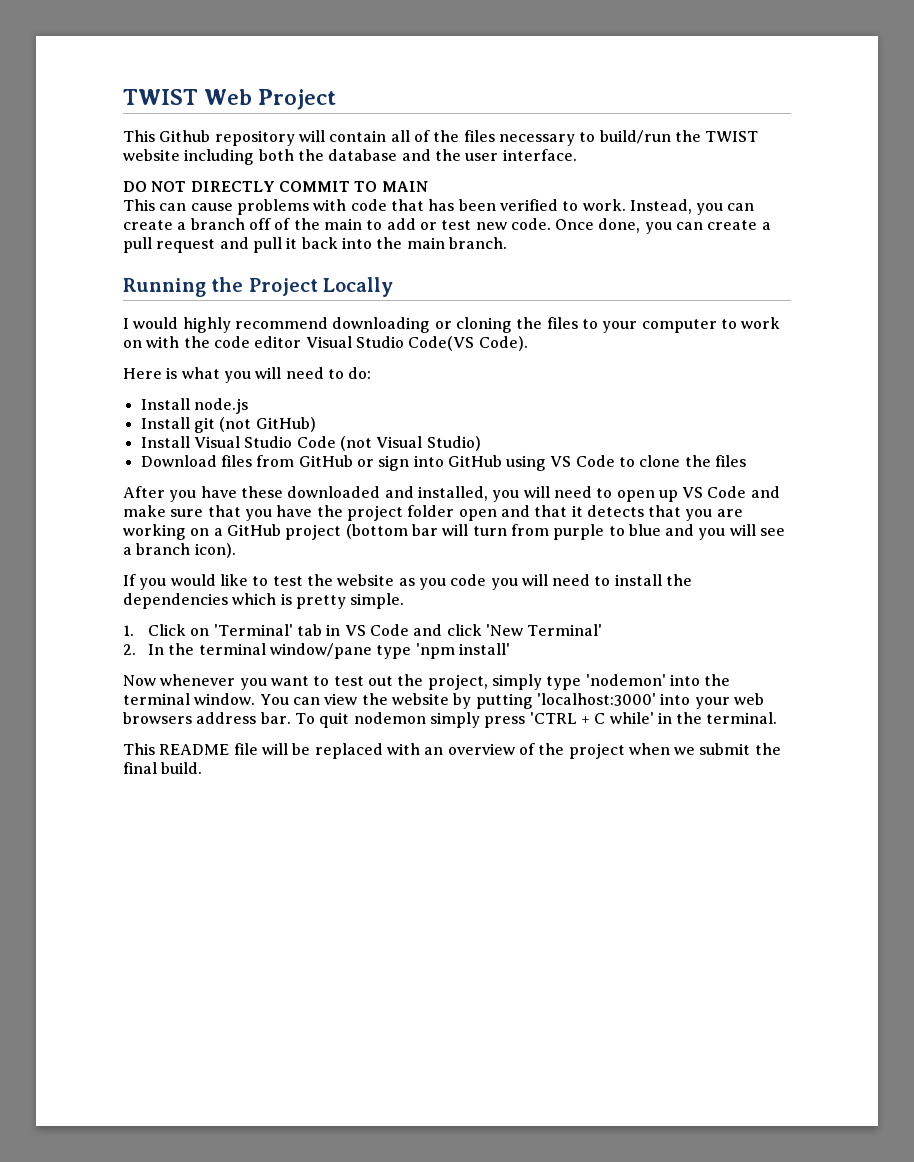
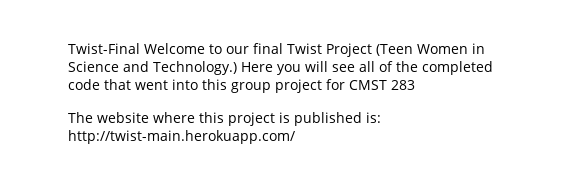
- TWIST Web Project
- This Github repository will contain all of the files necessary to build/run the TWIST website including both the database and the user interface.
- DO NOT DIRECTLY COMMIT TO MAIN
- This can cause problems with code that has been verified to work. Instead, you can create a branch off of the main to add or test new code. Once done, you can create a pull request and pull it back into the main branch.
- Running the Project Locally
- I would highly recommend downloading or cloning the files to your computer to work on with the code editor Visual Studio Code(VS Code).
- Here is what you will need to do:
- Install node.js
- Install git (not GitHub)
- Install Visual Studio Code (not Visual Studio)
- Download files from GitHub or sign into GitHub using VS Code to clone the files
- After you have these downloaded and installed, you will need to open up VS Code and make sure that you have the project folder open and that it detects that you are working on a GitHub project (bottom bar will turn from purple to blue and you will see a branch icon).
- If you would like to test the website as you code you will need to install the dependencies which is pretty simple.
- 1. Click on 'Terminal' tab in VS Code and click 'New Terminal'
- 2. In the terminal window/pane type 'npm install'
- Now whenever you want to test out the project, simply type 'nodemon' into the terminal window. You can view the website by putting 'localhost:3000' into your web browsers address bar. To quit nodemon simply press 'CTRL + C while' in the terminal.
- This README file will be replaced with an overview of the project when we submit the final build.
+ Twist-Final Welcome to our final Twist Project (Teen Women in Science and Technology.) Here you will see all of the completed code that went into this group project for CMST 283
+ The website where this project is published is: http://twist-main.herokuapp.com/

